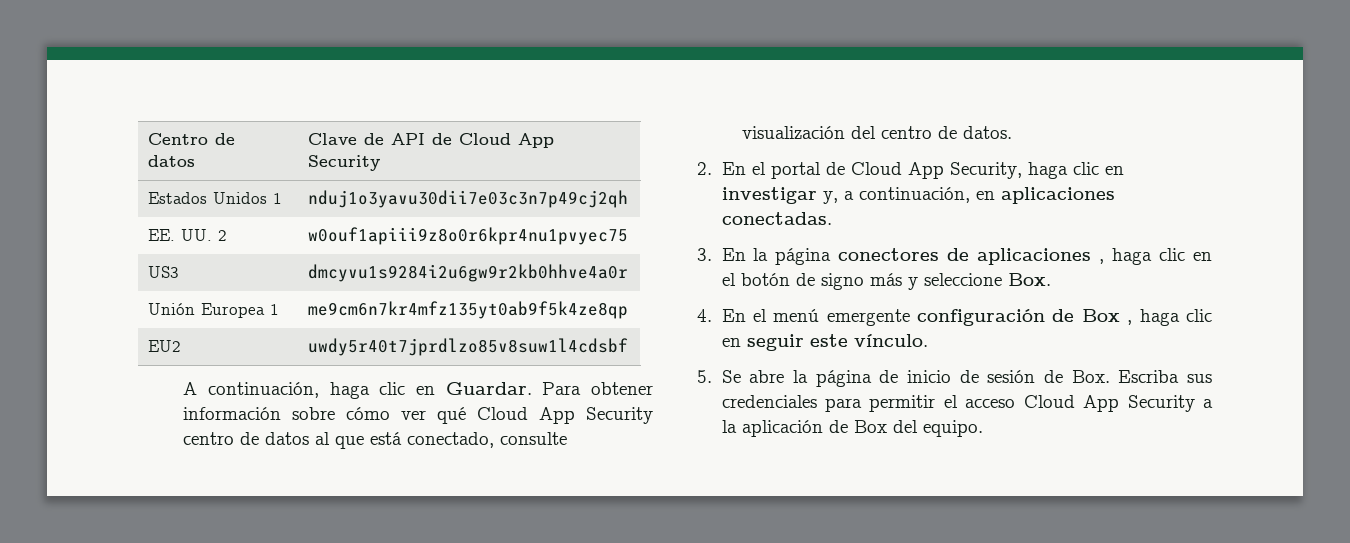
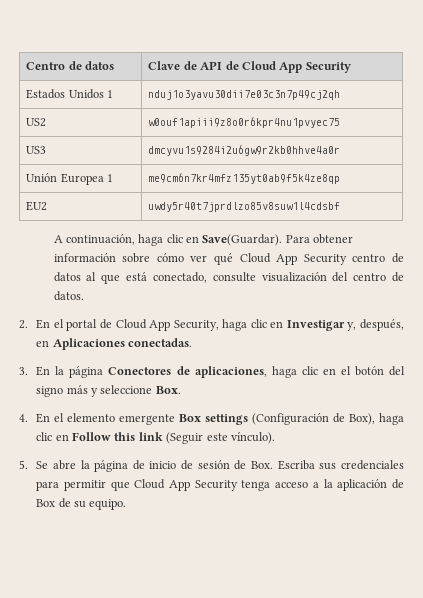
- EE. UU. 2 | w0ouf1apiii9z8o0r6kpr4nu1pvyec75
+ US2 | w0ouf1apiii9z8o0r6kpr4nu1pvyec75
- A continuación, haga clic en Guardar.
+ A continuación, haga clic en Save(Guardar).
- 2. En el portal de Cloud App Security, haga clic en investigar y, a continuación, en aplicaciones conectadas.
+ 2. En el portal de Cloud App Security, haga clic en Investigar y, después, en Aplicaciones conectadas.
- 3. En la página conectores de aplicaciones , haga clic en el botón de signo más y seleccione Box.
+ 3. En la página Conectores de aplicaciones, haga clic en el botón del signo más y seleccione Box.
- 4. En el menú emergente configuración de Box , haga clic en seguir este vínculo.
+ 4. En el elemento emergente Box settings (Configuración de Box), haga clic en Follow this link (Seguir este vínculo).
- 5. Se abre la página de inicio de sesión de Box. Escriba sus credenciales para permitir el acceso Cloud App Security a la aplicación de Box del equipo.
+ 5. Se abre la página de inicio de sesión de Box. Escriba sus credenciales para permitir que Cloud App Security tenga acceso a la aplicación de Box de su equipo.

